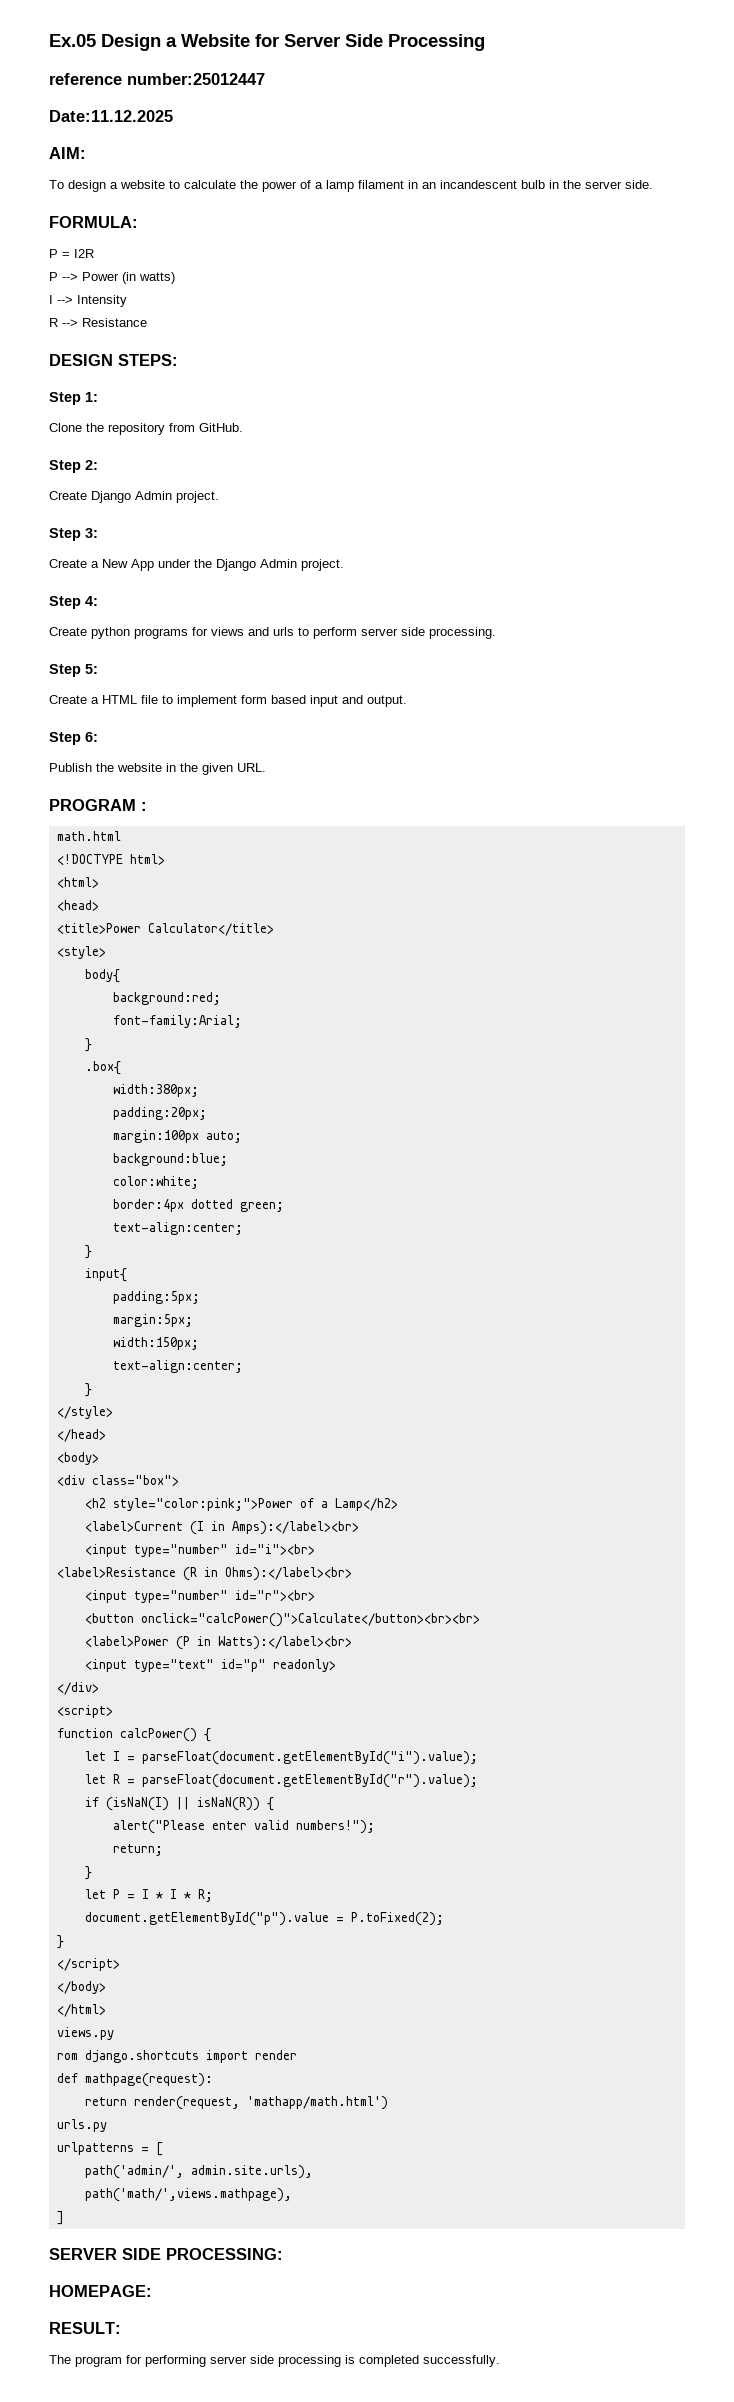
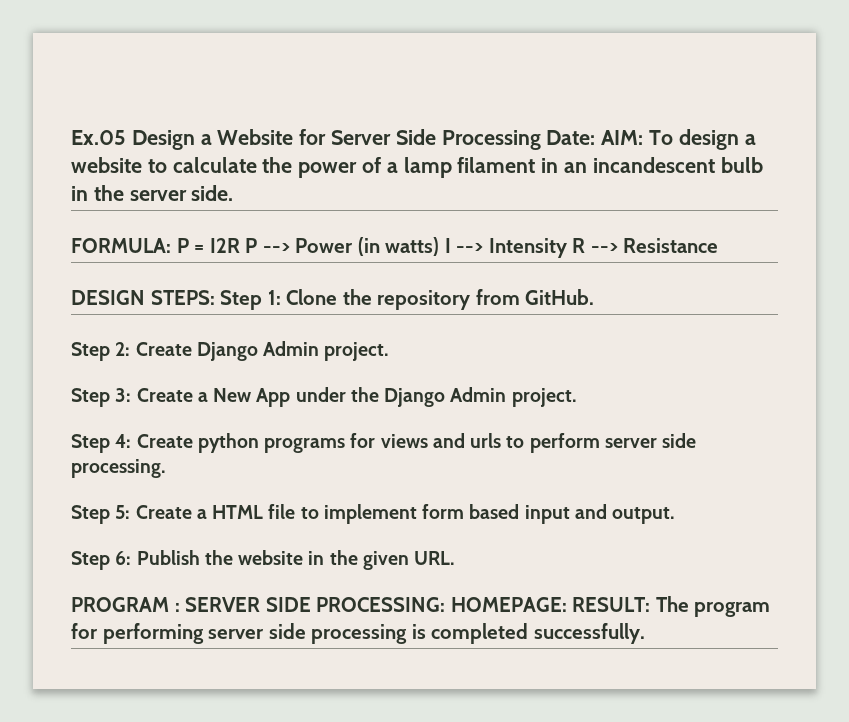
- Ex.05 Design a Website for Server Side Processing
- reference number:25012447
- Date:11.12.2025
- AIM:
- To design a website to calculate the power of a lamp filament in an incandescent bulb in the server side.
+ Ex.05 Design a Website for Server Side Processing Date: AIM: To design a website to calculate the power of a lamp filament in an incandescent bulb in the server side.
- FORMULA:
- P = I2R
- P --> Power (in watts)
- I --> Intensity
- R --> Resistance
+ FORMULA: P = I2R P --> Power (in watts) I --> Intensity R --> Resistance
- DESIGN STEPS:
- Step 1:
- Clone the repository from GitHub.
+ DESIGN STEPS: Step 1: Clone the repository from GitHub.
- Step 2:
- Create Django Admin project.
+ Step 2: Create Django Admin project.
- Step 3:
- Create a New App under the Django Admin project.
+ Step 3: Create a New App under the Django Admin project.
- Step 4:
- Create python programs for views and urls to perform server side processing.
+ Step 4: Create python programs for views and urls to perform server side processing.
- Step 5:
- Create a HTML file to implement form based input and output.
+ Step 5: Create a HTML file to implement form based input and output.
- Step 6:
- Publish the website in the given URL.
+ Step 6: Publish the website in the given URL.
- PROGRAM :
- math.html
- <!DOCTYPE html>
- <html>
- <head>
- <title>Power Calculator</title>
- <style>
- body{
- background:red;
- font-family:Arial;
- }
- .box{
- width:380px;
- padding:20px;
- margin:100px auto;
- background:blue;
- color:white;
- border:4px dotted green;
- text-align:center;
- }
- input{
- padding:5px;
- margin:5px;
- width:150px;
- text-align:center;
- }
- </style>
- </head>
- <body>
- <div class="box">
- <h2 style="color:pink;">Power of a Lamp</h2>
- <label>Current (I in Amps):</label><br>
- <input type="number" id="i"><br>
- <label>Resistance (R in Ohms):</label><br>
- <input type="number" id="r"><br>
- <button onclick="calcPower()">Calculate</button><br><br>
- <label>Power (P in Watts):</label><br>
- <input type="text" id="p" readonly>
- </div>
- <script>
- function calcPower() {
- let I = parseFloat(document.getElementById("i").value);
- let R = parseFloat(document.getElementById("r").value);
- if (isNaN(I) || isNaN(R)) {
- alert("Please enter valid numbers!");
- return;
- }
- let P = I * I * R;
- document.getElementById("p").value = P.toFixed(2);
- }
- </script>
- </body>
- </html>
- views.py
- rom django.shortcuts import render
- def mathpage(request):
- return render(request, 'mathapp/math.html')
- urls.py
- urlpatterns = [
- path('admin/', admin.site.urls),
- path('math/',views.mathpage),
- ]
- SERVER SIDE PROCESSING:
- HOMEPAGE:
- RESULT:
- The program for performing server side processing is completed successfully.
+ PROGRAM : SERVER SIDE PROCESSING: HOMEPAGE: RESULT: The program for performing server side processing is completed successfully.

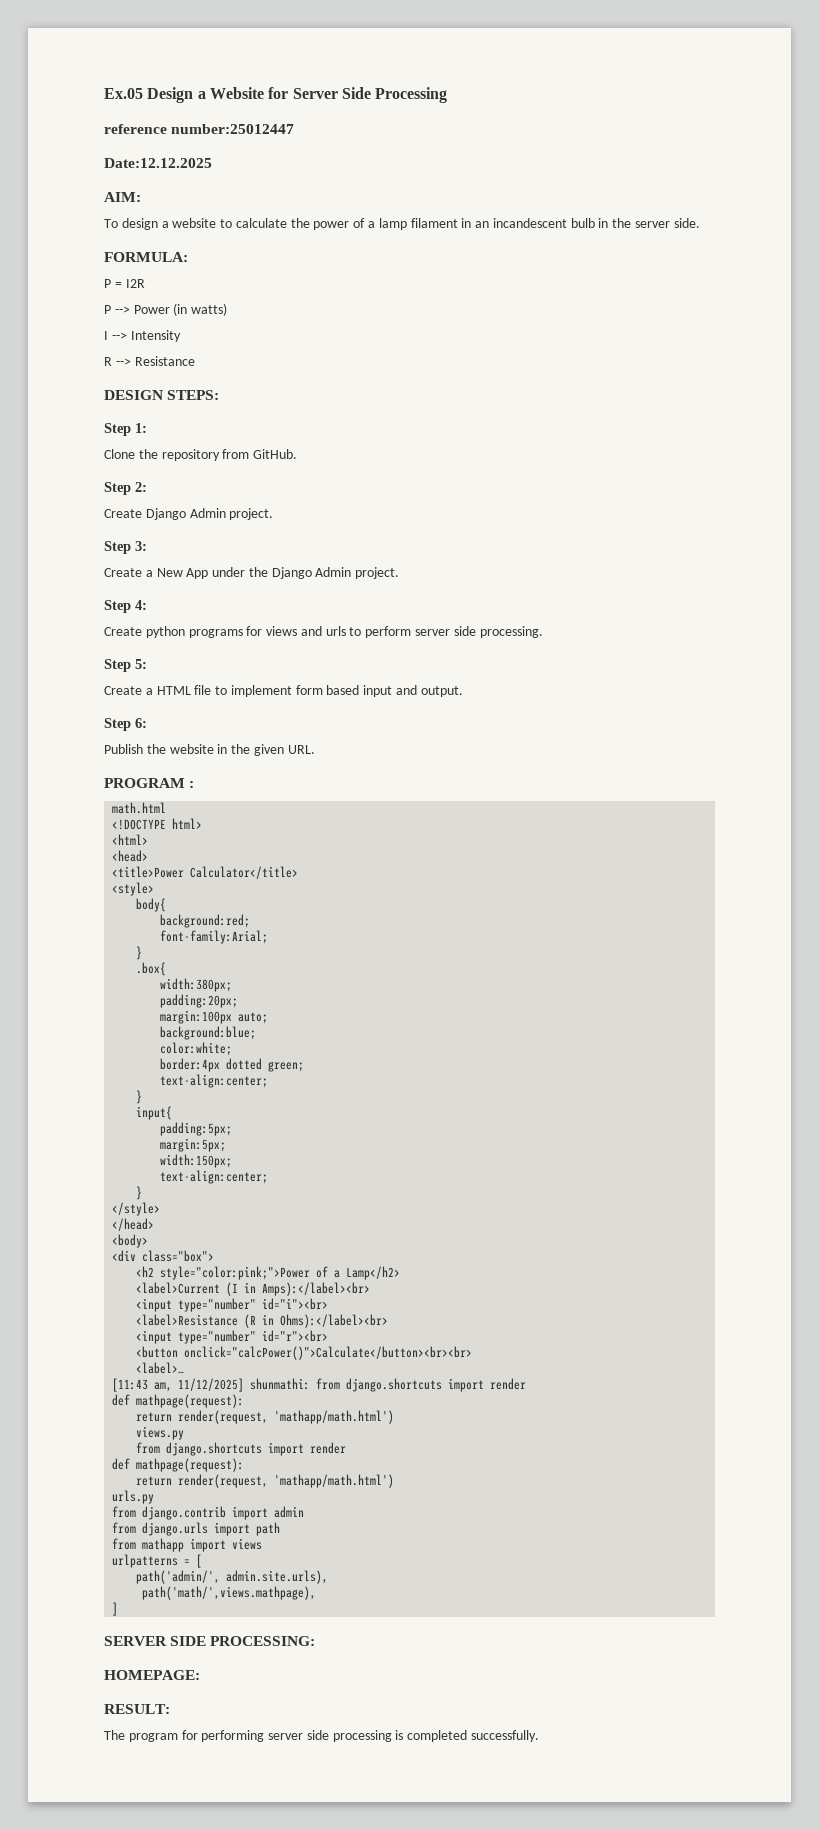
- Ex.05 Design a Website for Server Side Processing Date: AIM: To design a website to calculate the power of a lamp filament in an incandescent bulb in the server side.
+ Ex.05 Design a Website for Server Side Processing
+ reference number:25012447
+ Date:12.12.2025
+ AIM:
+ To design a website to calculate the power of a lamp filament in an incandescent bulb in the server side.
- FORMULA: P = I2R P --> Power (in watts) I --> Intensity R --> Resistance
+ FORMULA:
+ P = I2R
+ P --> Power (in watts)
+ I --> Intensity
+ R --> Resistance
- DESIGN STEPS: Step 1: Clone the repository from GitHub.
+ DESIGN STEPS:
+ Step 1:
+ Clone the repository from GitHub.
- Step 2: Create Django Admin project.
+ Step 2:
+ Create Django Admin project.
- Step 3: Create a New App under the Django Admin project.
+ Step 3:
+ Create a New App under the Django Admin project.
- Step 4: Create python programs for views and urls to perform server side processing.
+ Step 4:
+ Create python programs for views and urls to perform server side processing.
- Step 5: Create a HTML file to implement form based input and output.
+ Step 5:
+ Create a HTML file to implement form based input and output.
- Step 6: Publish the website in the given URL.
+ Step 6:
+ Publish the website in the given URL.
- PROGRAM : SERVER SIDE PROCESSING: HOMEPAGE: RESULT: The program for performing server side processing is completed successfully.
+ PROGRAM :
+ math.html
+ <!DOCTYPE html>
+ <html>
+ <head>
+ <title>Power Calculator</title>
+ <style>
+ body{
+ background:red;
+ font-family:Arial;
+ }
+ .box{
+ width:380px;
+ padding:20px;
+ margin:100px auto;
+ background:blue;
+ color:white;
+ border:4px dotted green;
+ text-align:center;
+ }
+ input{
+ padding:5px;
+ margin:5px;
+ width:150px;
+ text-align:center;
+ }
+ </style>
+ </head>
+ <body>
+ <div class="box">
+ <h2 style="color:pink;">Power of a Lamp</h2>
+ <label>Current (I in Amps):</label><br>
+ <input type="number" id="i"><br>
+ <label>Resistance (R in Ohms):</label><br>
+ <input type="number" id="r"><br>
+ <button onclick="calcPower()">Calculate</button><br><br>
+ <label>…
+ [11:43 am, 11/12/2025] shunmathi: from django.shortcuts import render
+ def mathpage(request):
+ return render(request, 'mathapp/math.html')
+ views.py
+ from django.shortcuts import render
+ def mathpage(request):
+ return render(request, 'mathapp/math.html')
+ urls.py
+ from django.contrib import admin
+ from django.urls import path
+ from mathapp import views
+ urlpatterns = [
+ path('admin/', admin.site.urls),
+ path('math/',views.mathpage),
+ ]
+ SERVER SIDE PROCESSING:
+ HOMEPAGE:
+ RESULT:
+ The program for performing server side processing is completed successfully.

